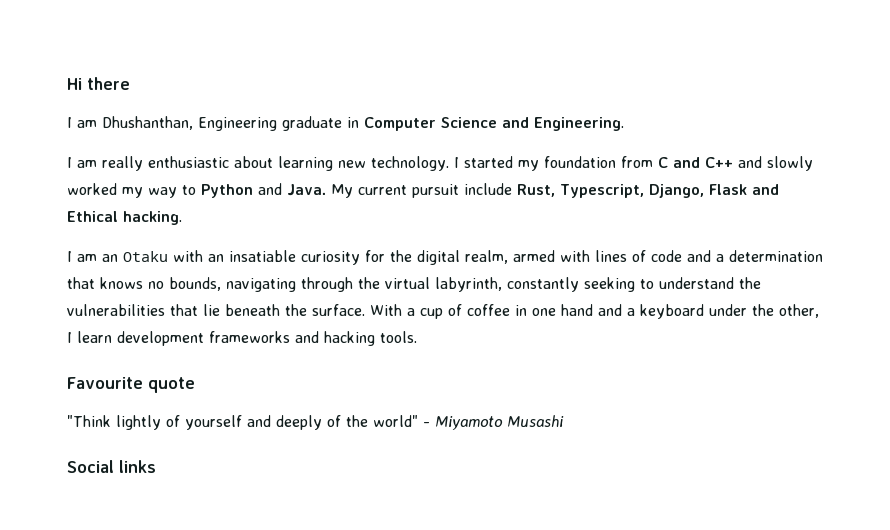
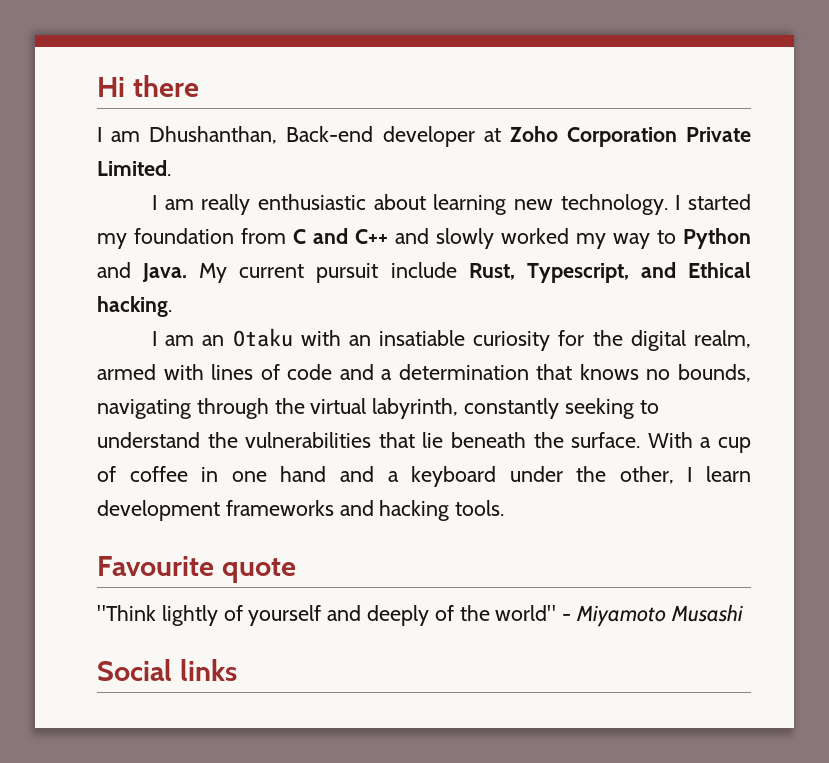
- I am Dhushanthan, Engineering graduate in Computer Science and Engineering.
+ I am Dhushanthan, Back-end developer at Zoho Corporation Private Limited.
- My current pursuit include Rust, Typescript, Django, Flask and Ethical hacking.
+ My current pursuit include Rust, Typescript, and Ethical hacking.

